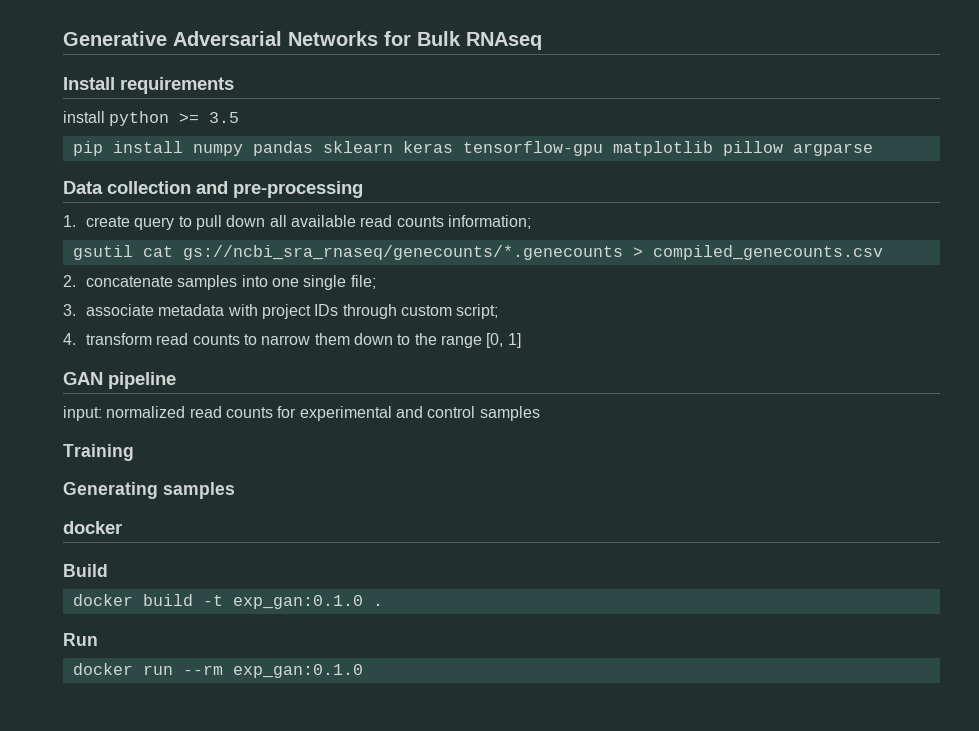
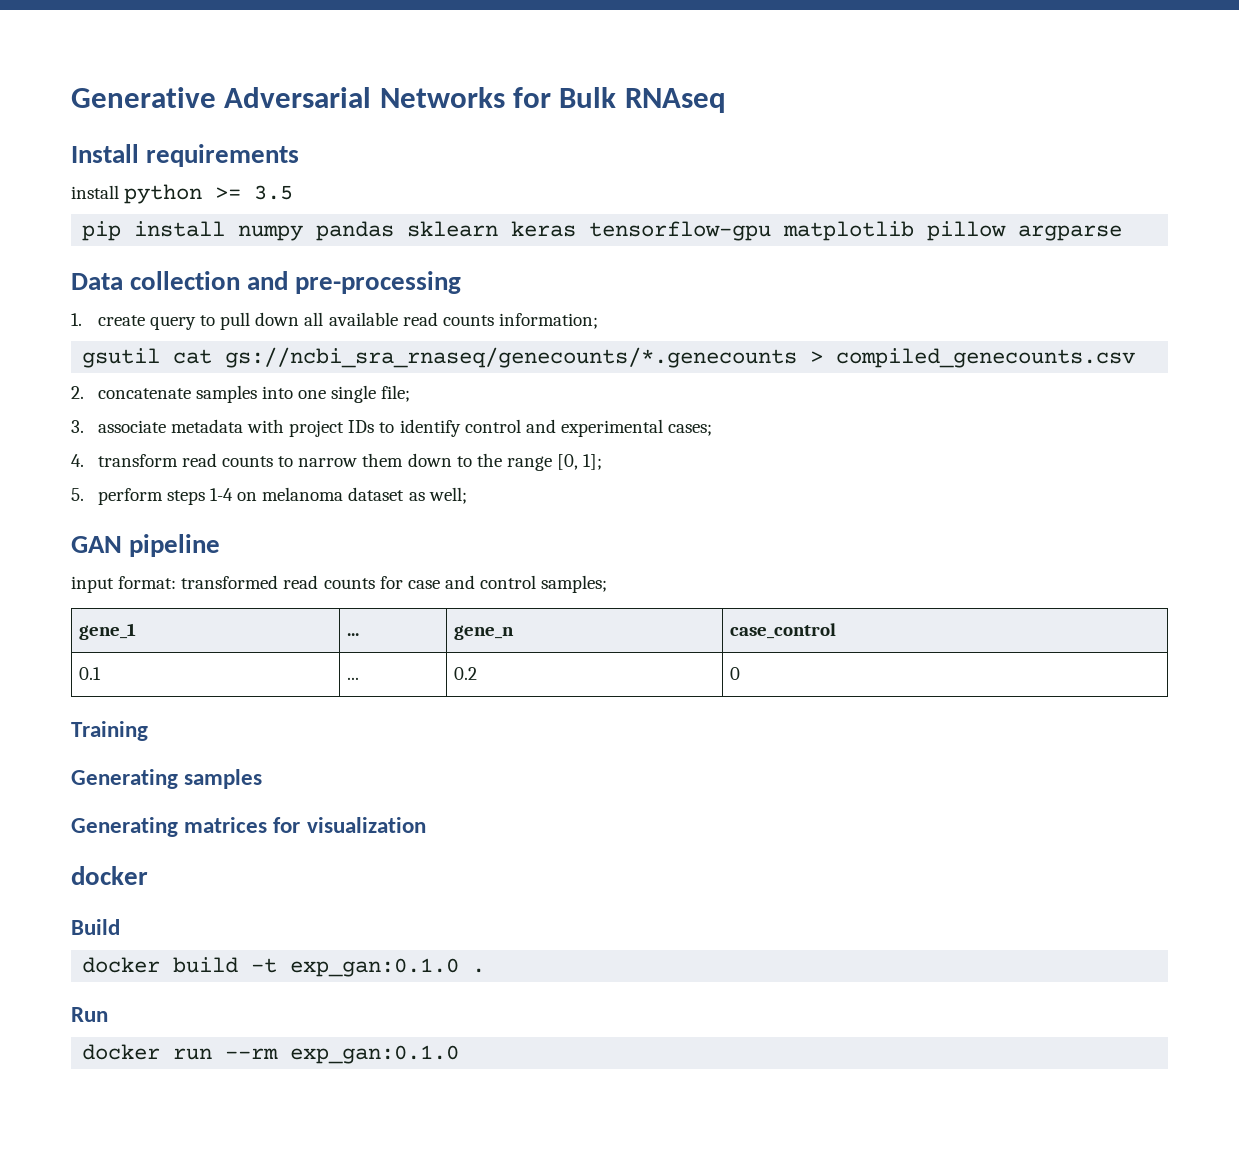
- 3. associate metadata with project IDs through custom script;
+ 3. associate metadata with project IDs to identify control and experimental cases;
- 4. transform read counts to narrow them down to the range [0, 1]
+ 4. transform read counts to narrow them down to the range [0, 1];
+ 5. perform steps 1-4 on melanoma dataset as well;
- input: normalized read counts for experimental and control samples
+ input format: transformed read counts for case and control samples;
+ gene_1 | ... | gene_n | case_control
+ 0.1 | ... | 0.2 | 0
+ Generating matrices for visualization

